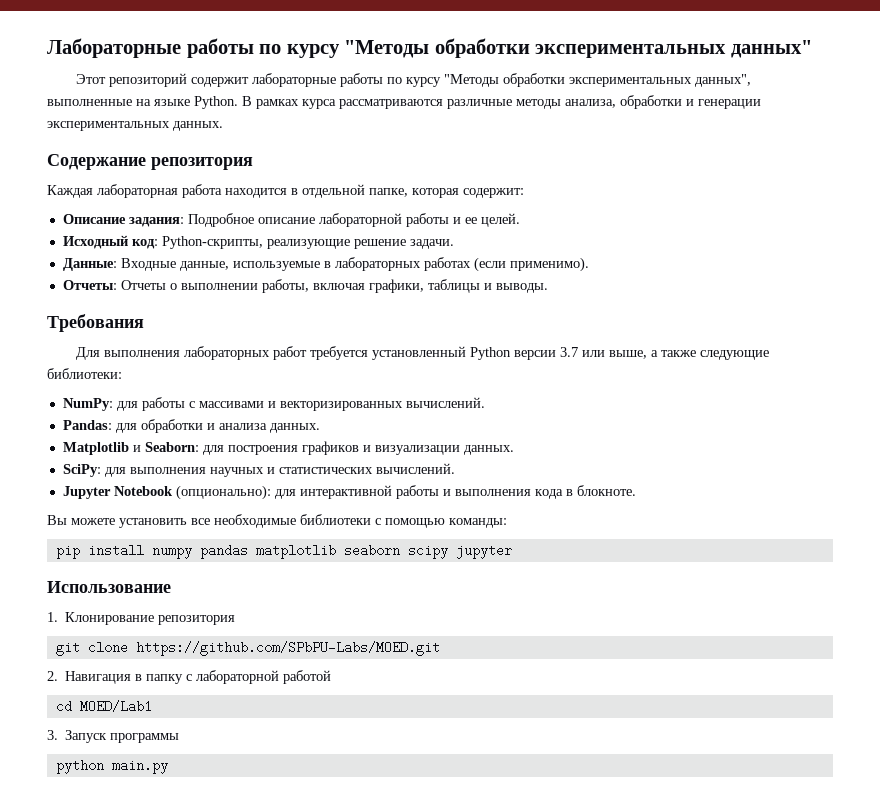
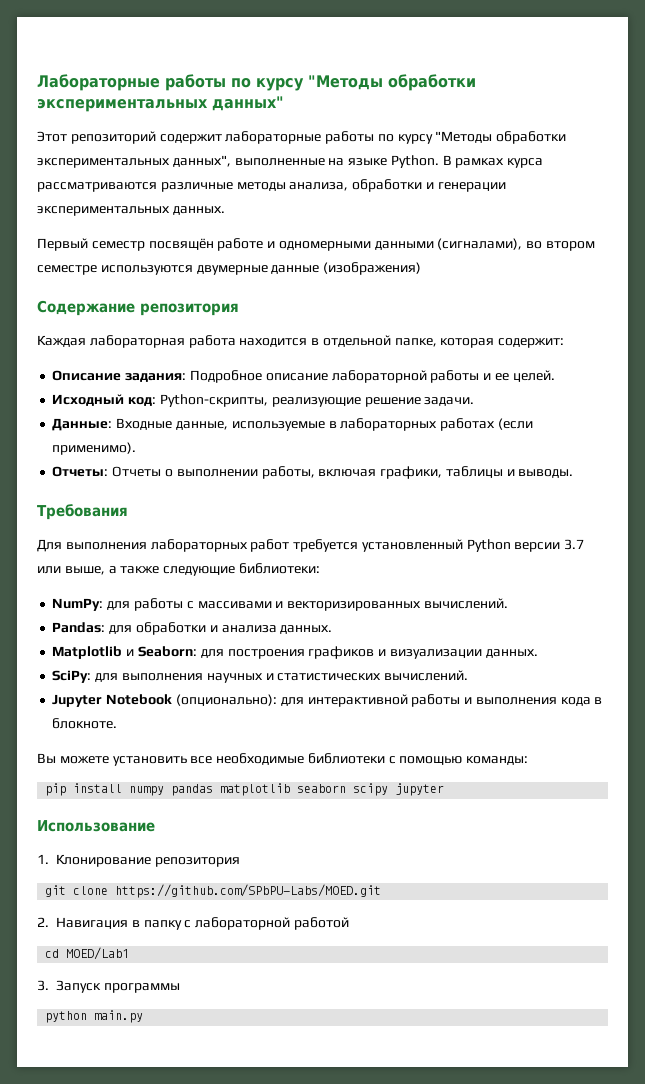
+ Первый семестр посвящён работе и одномерными данными (сигналами), во втором семестре используются двумерные данные (изображения)

